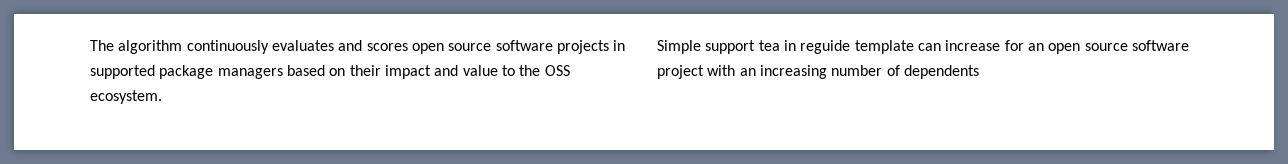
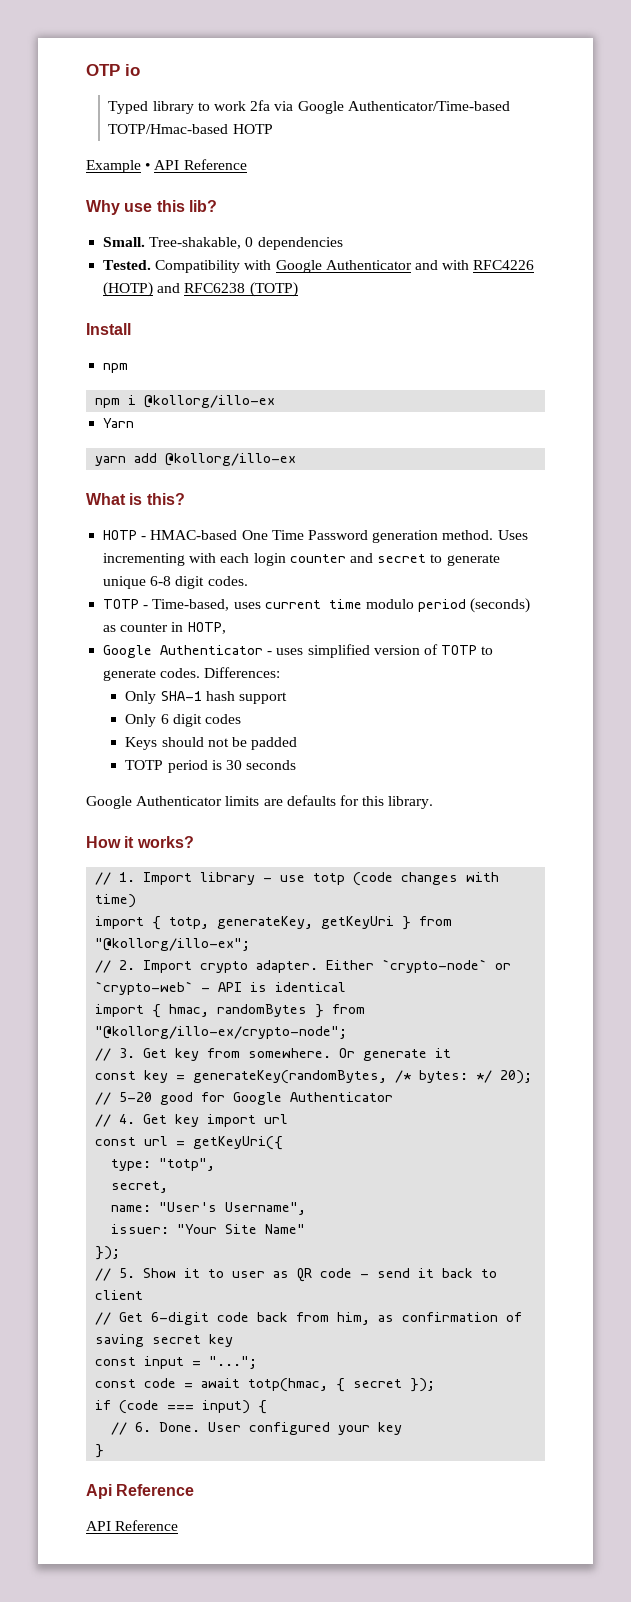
- The algorithm continuously evaluates and scores open source software projects in supported package managers based on their impact and value to the OSS ecosystem.
- Simple support tea in reguide template can increase for an open source software project with an increasing number of dependents
+ OTP io
+ Typed library to work 2fa via Google Authenticator/Time-based TOTP/Hmac-based HOTP
+ Example • API Reference
+ Why use this lib?
+ Small. Tree-shakable, 0 dependencies
+ Tested. Compatibility with Google Authenticator and with RFC4226 (HOTP) and RFC6238 (TOTP)
+ Install
+ npm
+ npm i @kollorg/illo-ex
+ Yarn
+ yarn add @kollorg/illo-ex
+ What is this?
+ HOTP - HMAC-based One Time Password generation method. Uses incrementing with each login counter and secret to generate unique 6-8 digit codes.
+ TOTP - Time-based, uses current time modulo period (seconds) as counter in HOTP,
+ Google Authenticator - uses simplified version of TOTP to generate codes. Differences:
+ Only SHA-1 hash support
+ Only 6 digit codes
+ Keys should not be padded
+ TOTP period is 30 seconds
+ Google Authenticator limits are defaults for this library.
+ How it works?
+ // 1. Import library - use totp (code changes with time)
+ import { totp, generateKey, getKeyUri } from "@kollorg/illo-ex";
+ // 2. Import crypto adapter. Either `crypto-node` or `crypto-web` - API is identical
+ import { hmac, randomBytes } from "@kollorg/illo-ex/crypto-node";
+ // 3. Get key from somewhere. Or generate it
+ const key = generateKey(randomBytes, /* bytes: */ 20); // 5-20 good for Google Authenticator
+ // 4. Get key import url
+ const url = getKeyUri({
+ type: "totp",
+ secret,
+ name: "User's Username",
+ issuer: "Your Site Name"
+ });
+ // 5. Show it to user as QR code - send it back to client
+ // Get 6-digit code back from him, as confirmation of saving secret key
+ const input = "...";
+ const code = await totp(hmac, { secret });
+ if (code === input) {
+ // 6. Done. User configured your key
+ }
+ Api Reference
+ API Reference

